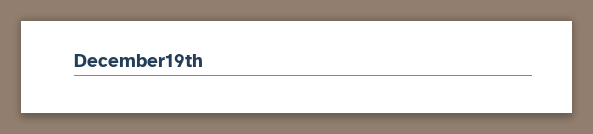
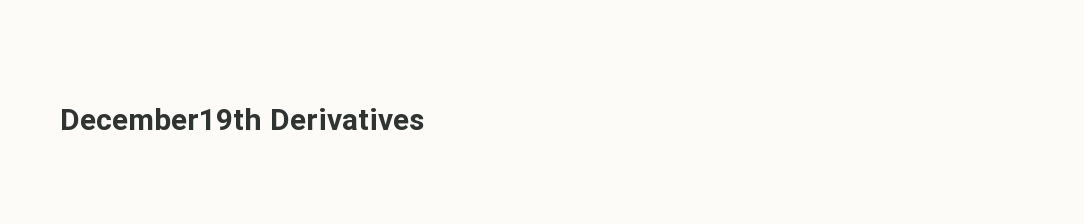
- December19th
+ December19th Derivatives

